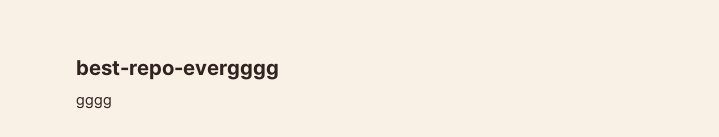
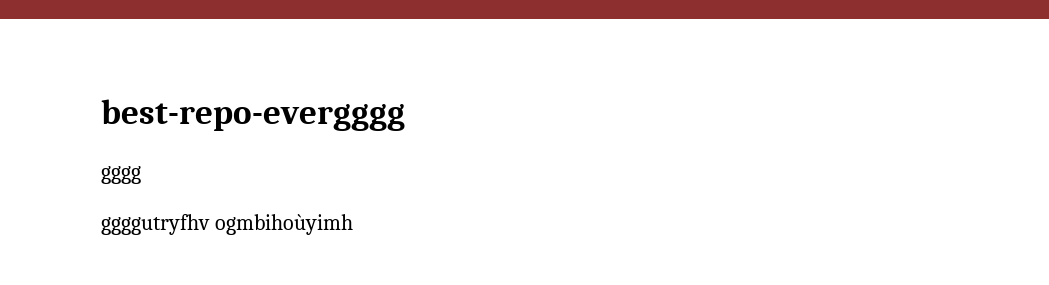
+ ggggutryfhv ogmbihoùyimh

